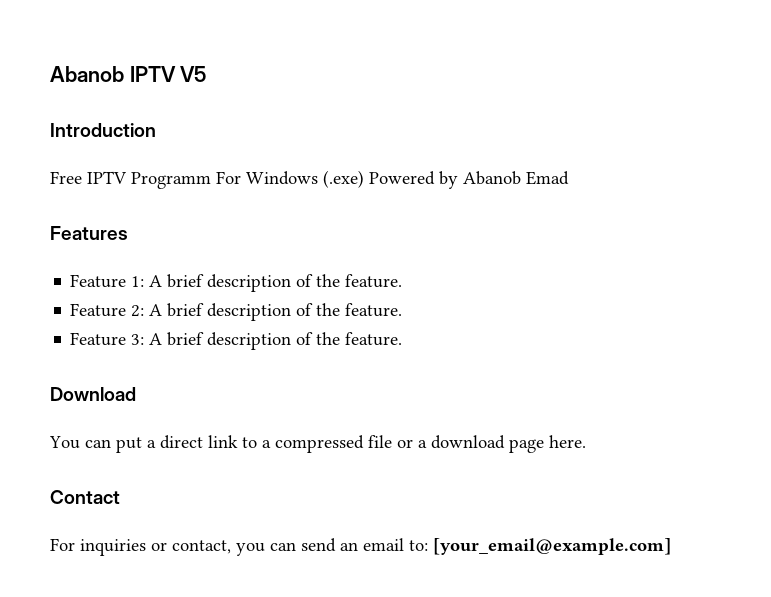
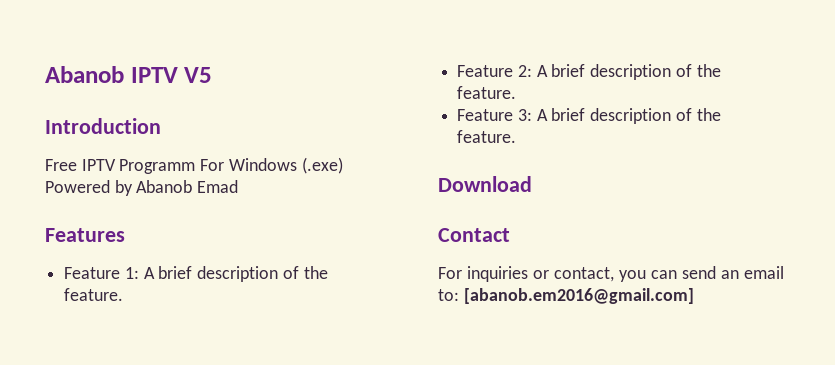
- You can put a direct link to a compressed file or a download page here.
- For inquiries or contact, you can send an email to: [your_email@example.com]
+ For inquiries or contact, you can send an email to: [abanob.em2016@gmail.com]

